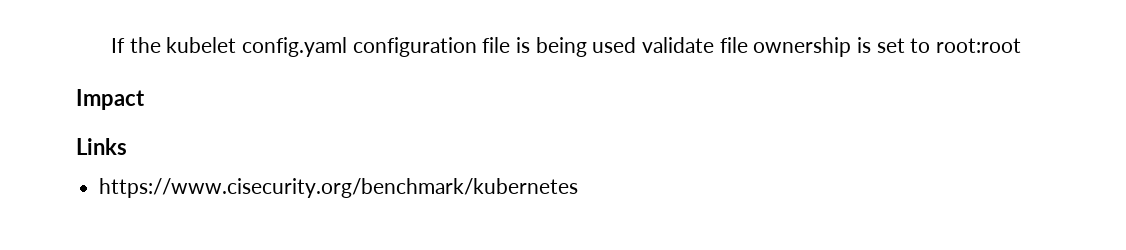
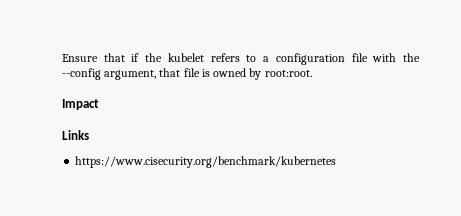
- If the kubelet config.yaml configuration file is being used validate file ownership is set to root:root
+ Ensure that if the kubelet refers to a configuration file with the --config argument, that file is owned by root:root.

